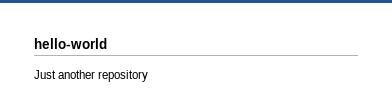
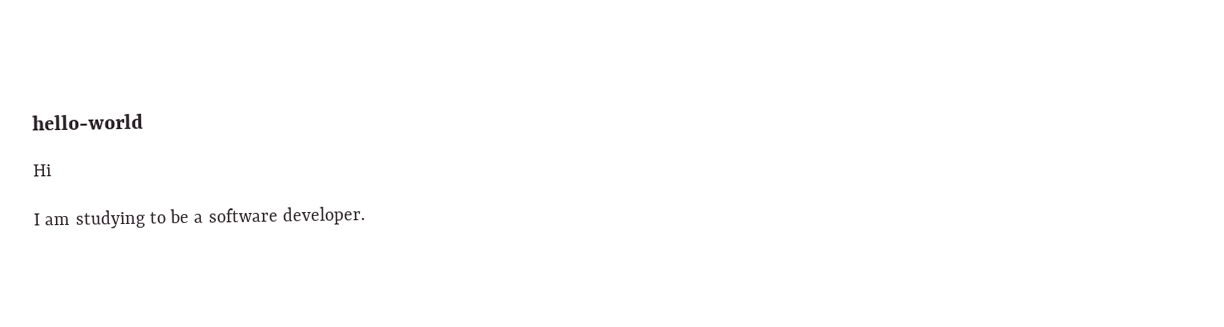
- Just another repository
+ Hi
+ I am studying to be a software developer.

